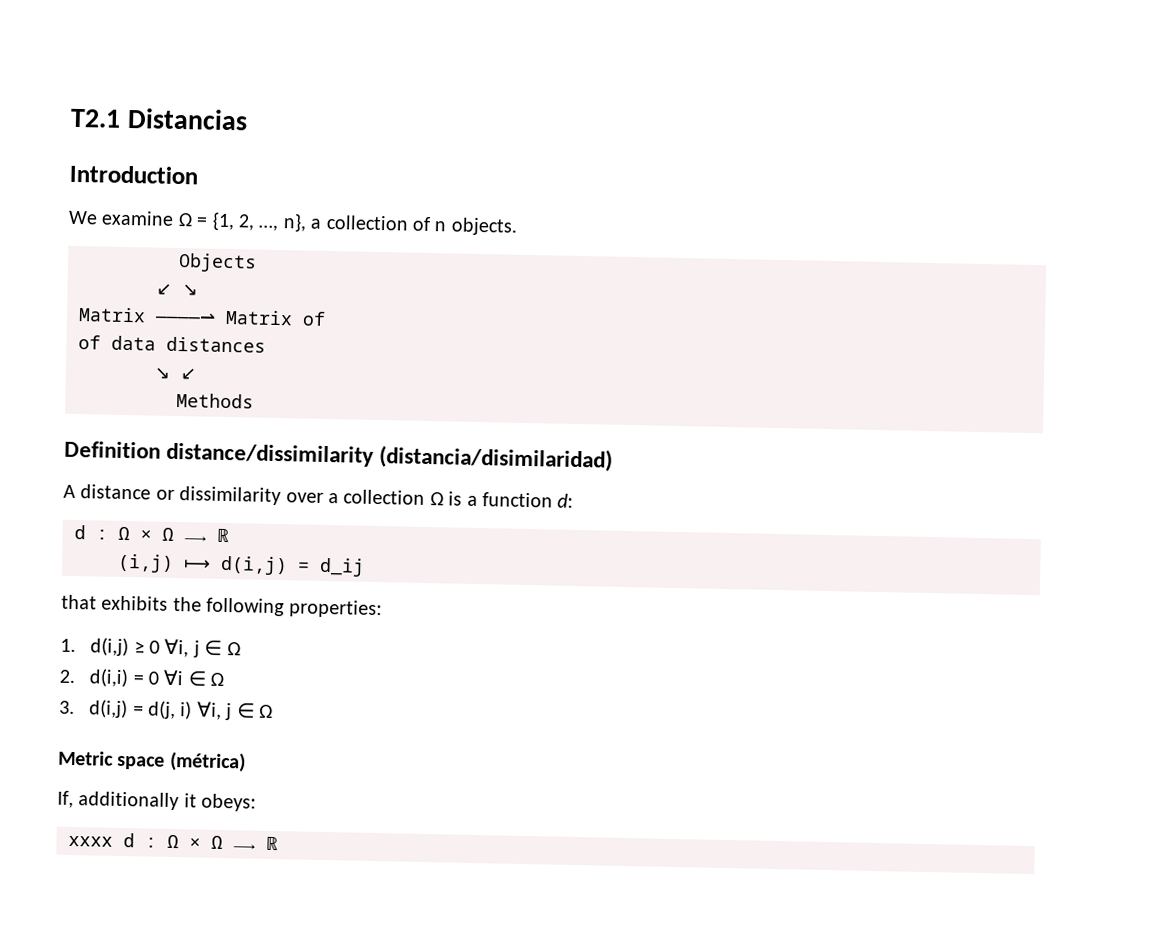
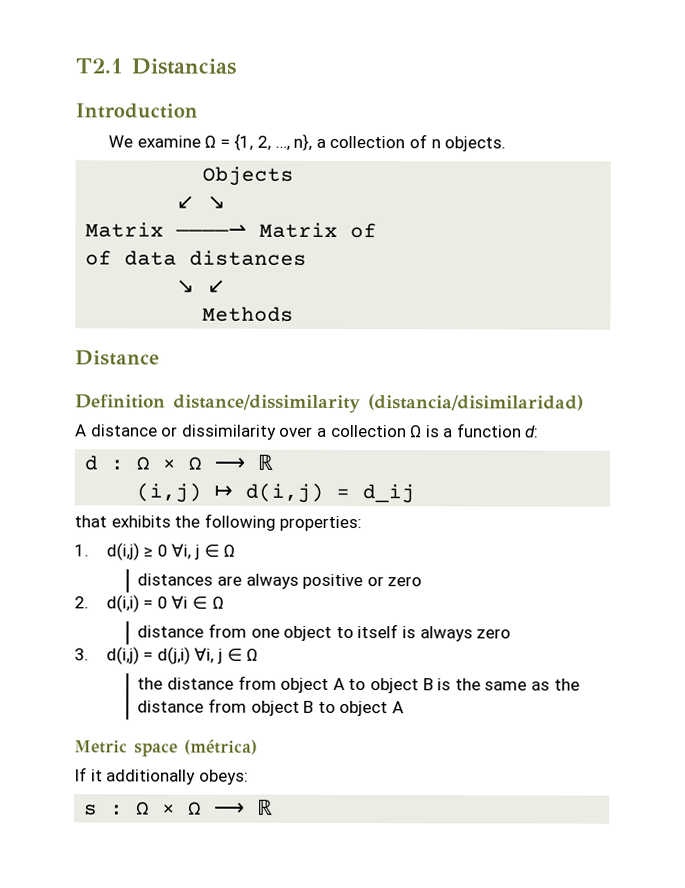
+ Distance
- (i,j) ⟼ d(i,j) = d_ij
+ (i,j) ↦ d(i,j) = d_ij
+ distances are always positive or zero
+ distance from one object to itself is always zero
- 3. d(i,j) = d(j, i) ∀i, j ∈ Ω
+ 3. d(i,j) = d(j,i) ∀i, j ∈ Ω
+ the distance from object A to object B is the same as the distance from object B to object A
- If, additionally it obeys:
+ If it additionally obeys:
- xxxx d : Ω × Ω ⟶ ℝ
+ s : Ω × Ω ⟶ ℝ

